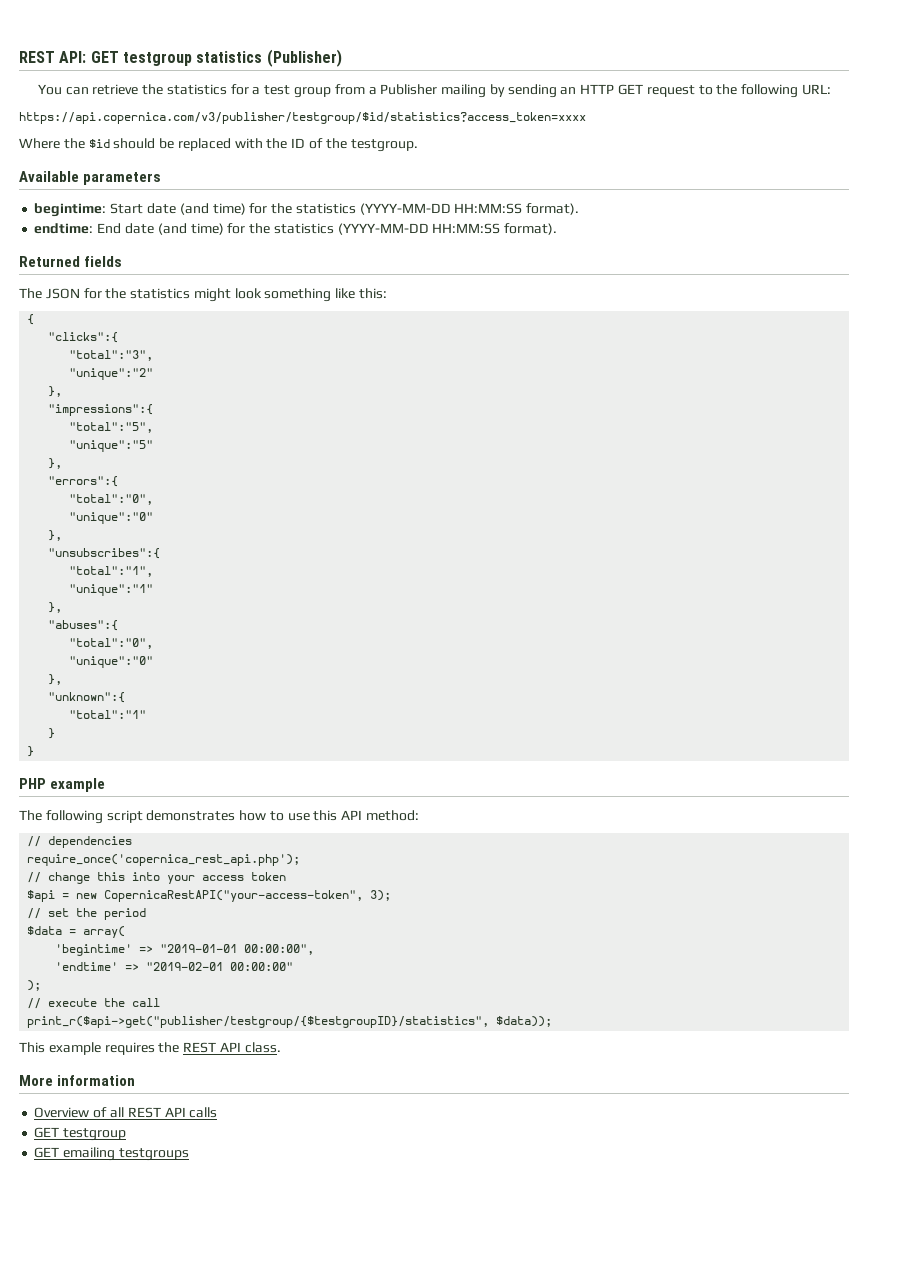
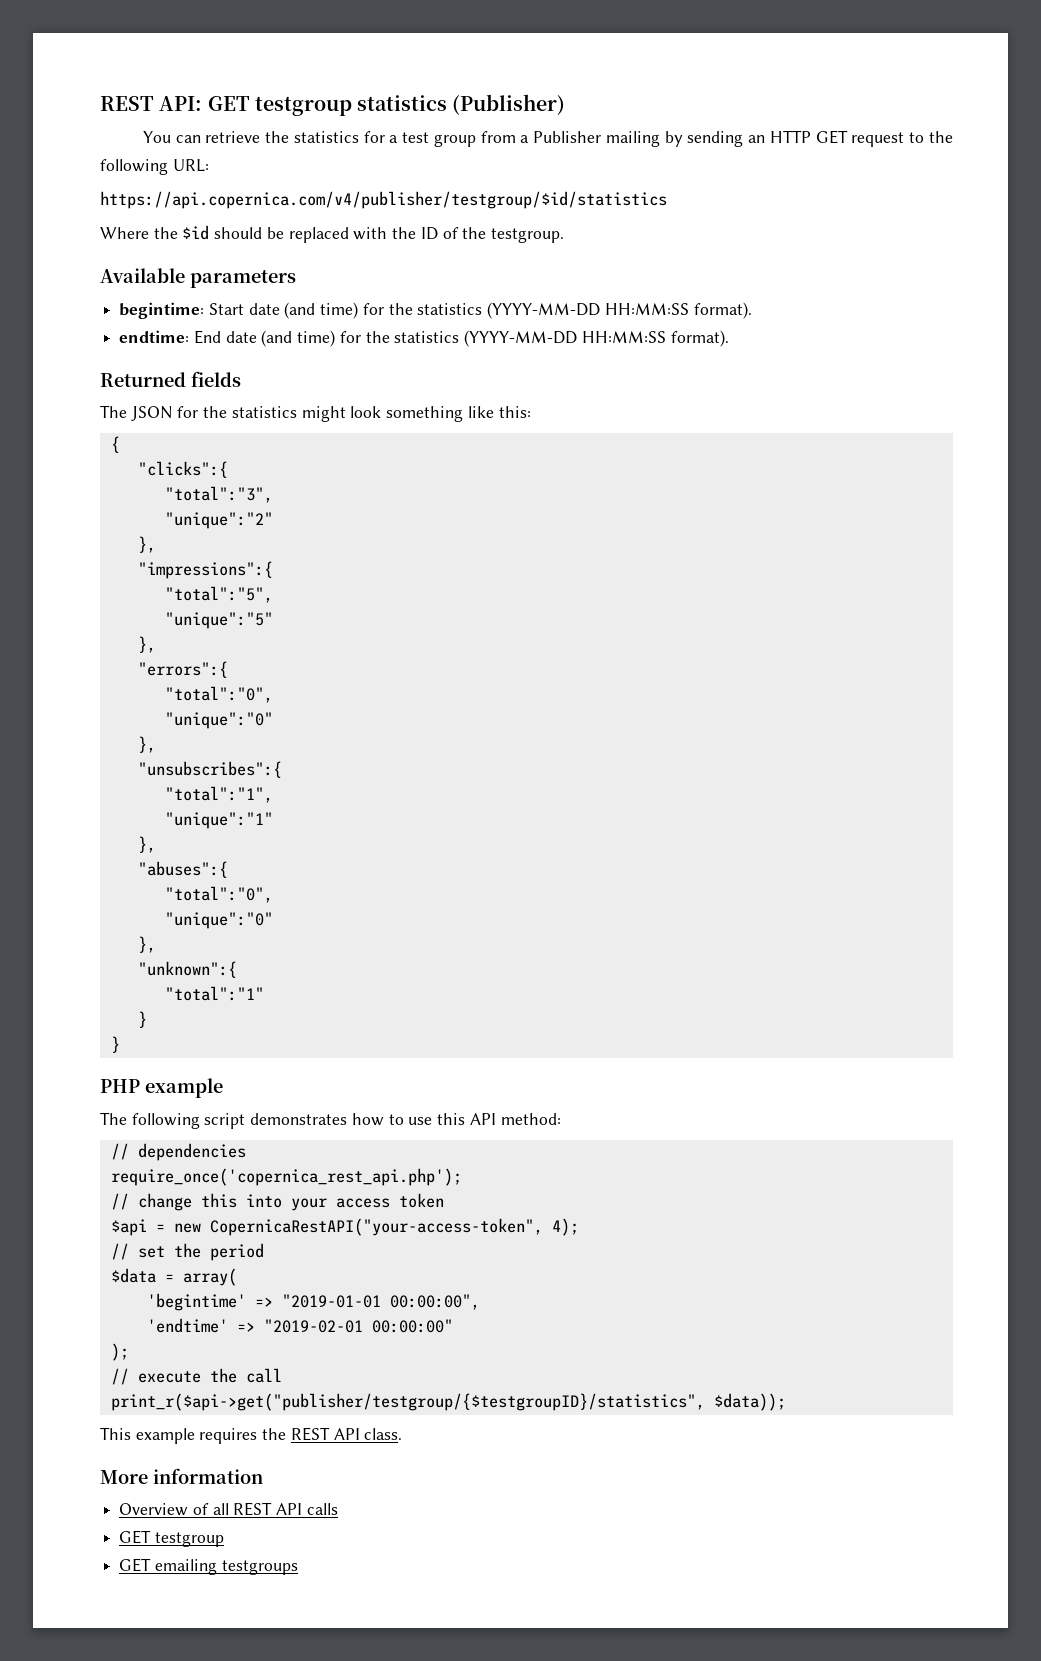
- https://api.copernica.com/v3/publisher/testgroup/$id/statistics?access_token=xxxx
+ https://api.copernica.com/v4/publisher/testgroup/$id/statistics
- $api = new CopernicaRestAPI("your-access-token", 3);
+ $api = new CopernicaRestAPI("your-access-token", 4);

